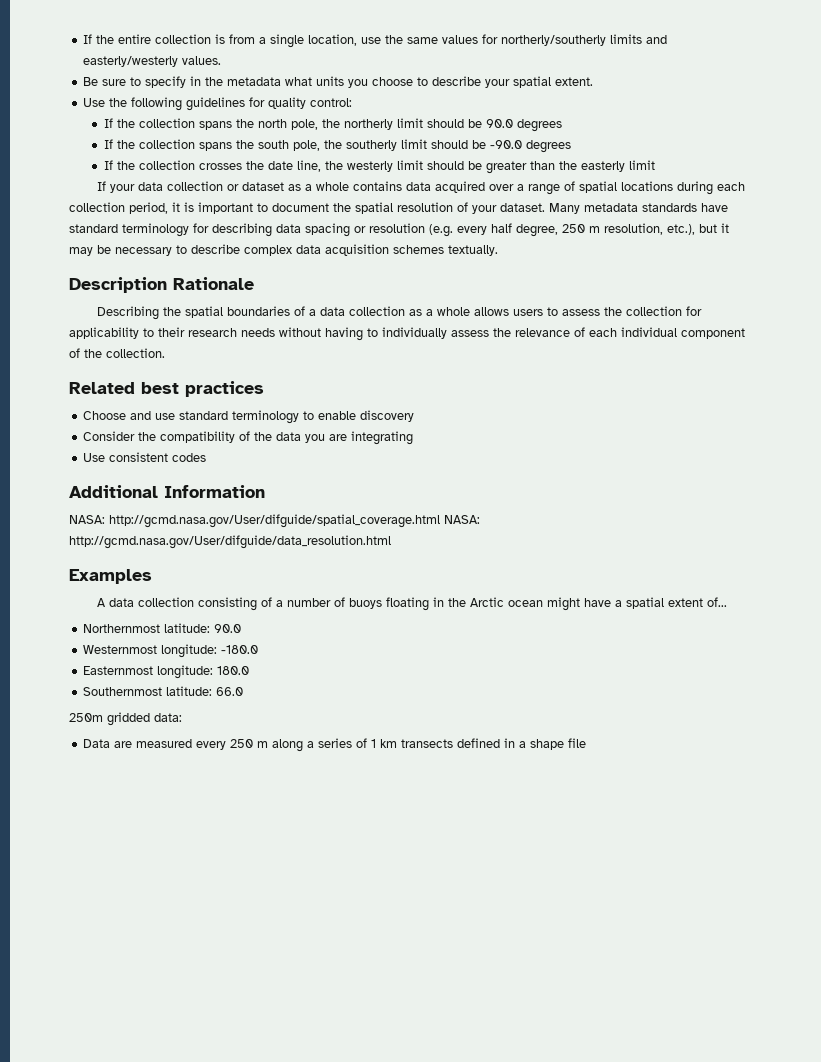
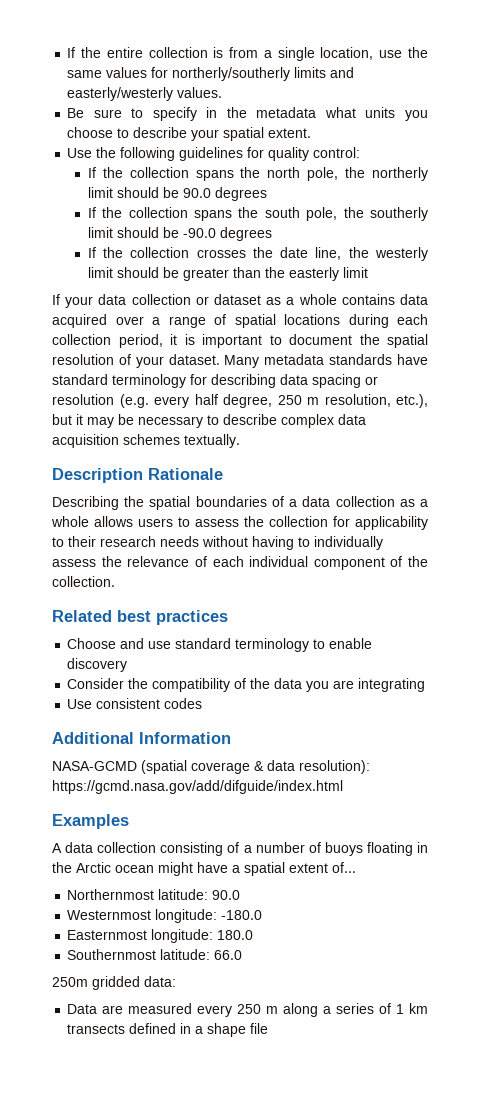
- NASA: http://gcmd.nasa.gov/User/difguide/spatial_coverage.html NASA: http://gcmd.nasa.gov/User/difguide/data_resolution.html
+ NASA-GCMD (spatial coverage & data resolution): https://gcmd.nasa.gov/add/difguide/index.html

